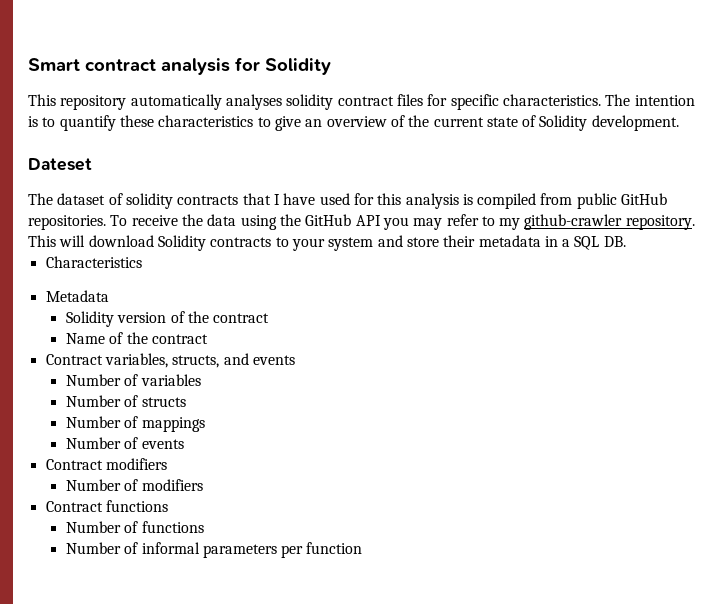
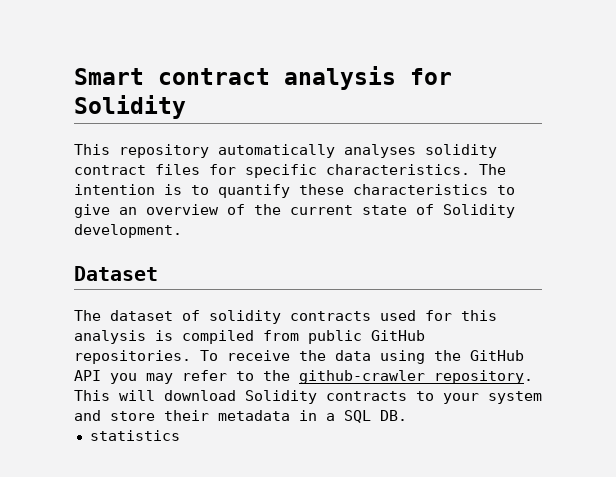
- Dateset
+ Dataset
- The dataset of solidity contracts that I have used for this analysis is compiled from public GitHub repositories.
+ The dataset of solidity contracts used for this analysis is compiled from public GitHub repositories.
- To receive the data using the GitHub API you may refer to my github-crawler repository.
+ To receive the data using the GitHub API you may refer to the github-crawler repository.
- Characteristics
- Metadata
- Solidity version of the contract
- Name of the contract
- Contract variables, structs, and events
- Number of variables
- Number of structs
- Number of mappings
- Number of events
- Contract modifiers
- Number of modifiers
- Contract functions
- Number of functions
- Number of informal parameters per function
+ statistics

